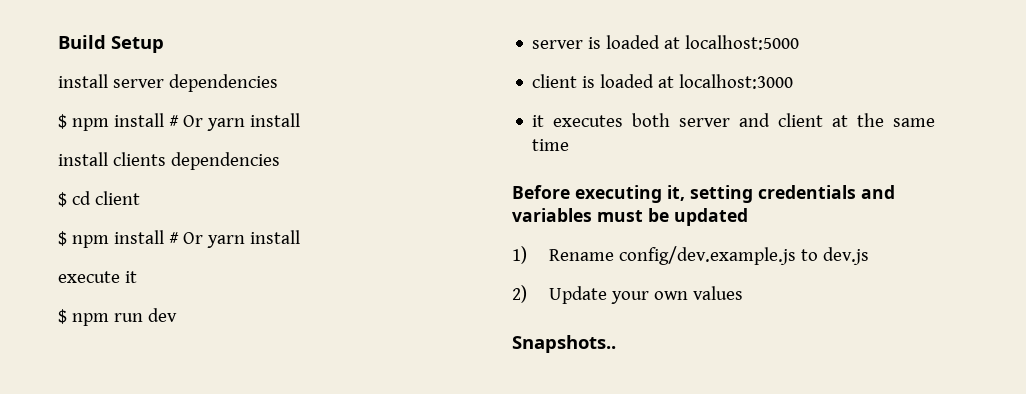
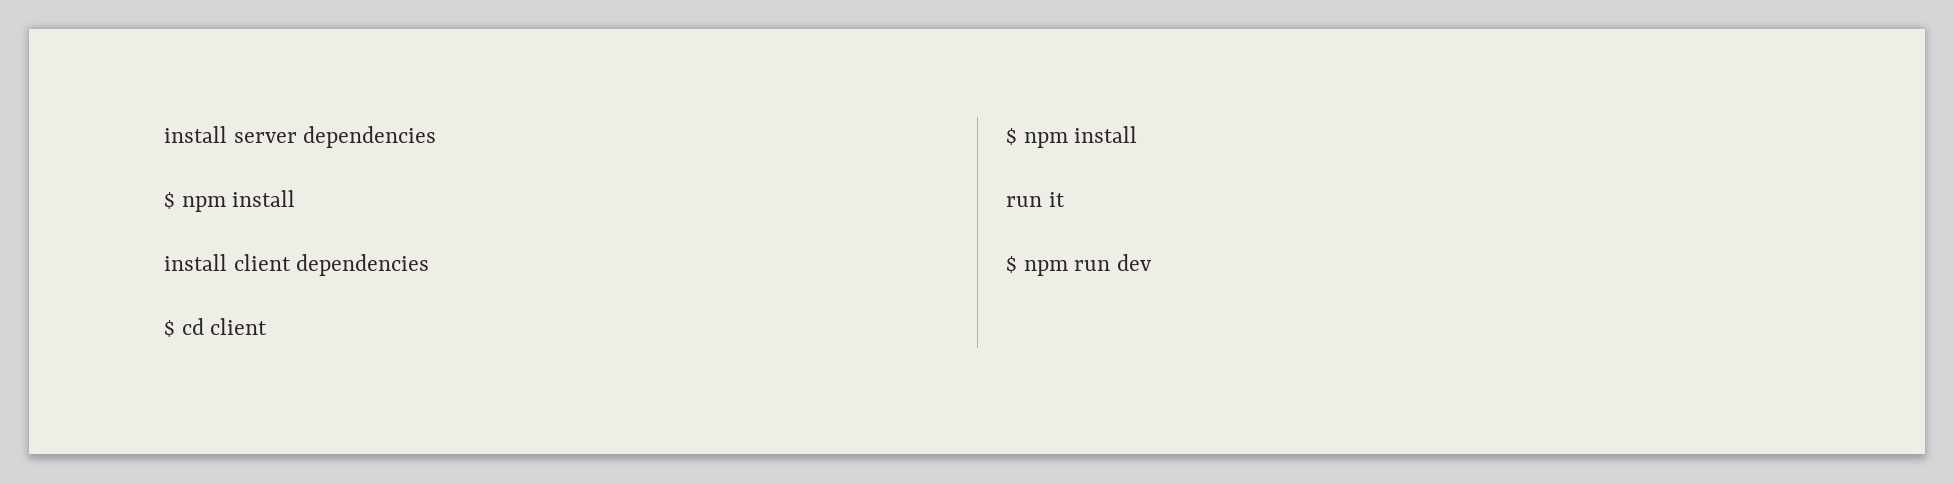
- Build Setup
  install server dependencies
- $ npm install # Or yarn install
- install clients dependencies
+ $ npm install
+ install client dependencies
  $ cd client
- $ npm install # Or yarn install
- execute it
+ $ npm install
+ run it
- server is loaded at localhost:5000
- client is loaded at localhost:3000
- it executes both server and client at the same time
- Before executing it, setting credentials and variables must be updated
- 1) Rename config/dev.example.js to dev.js
- 2) Update your own values
- Snapshots..

